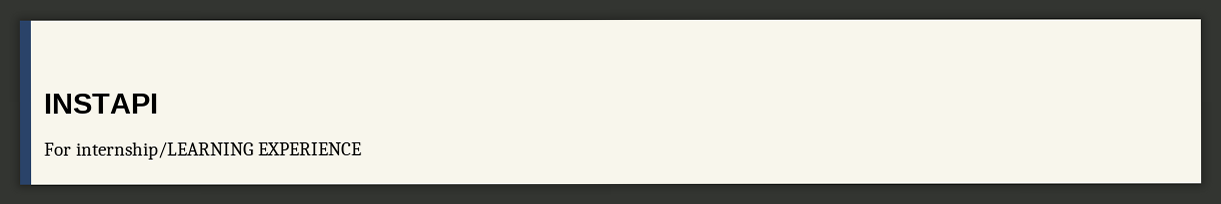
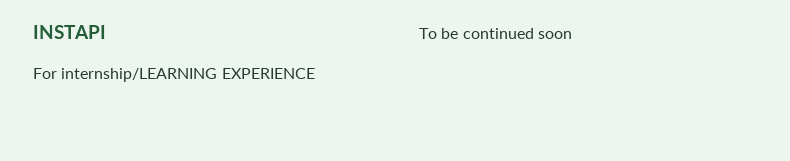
+ To be continued soon

